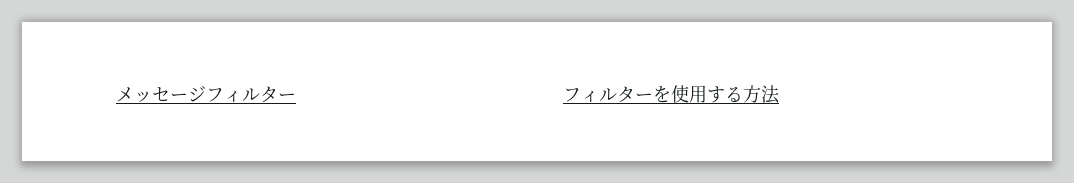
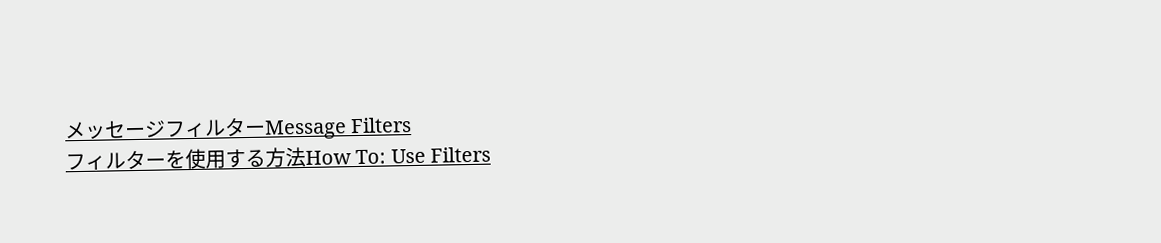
- メッセージフィルター
+ メッセージフィルターMessage Filters
- フィルターを使用する方法
+ フィルターを使用する方法How To: Use Filters

